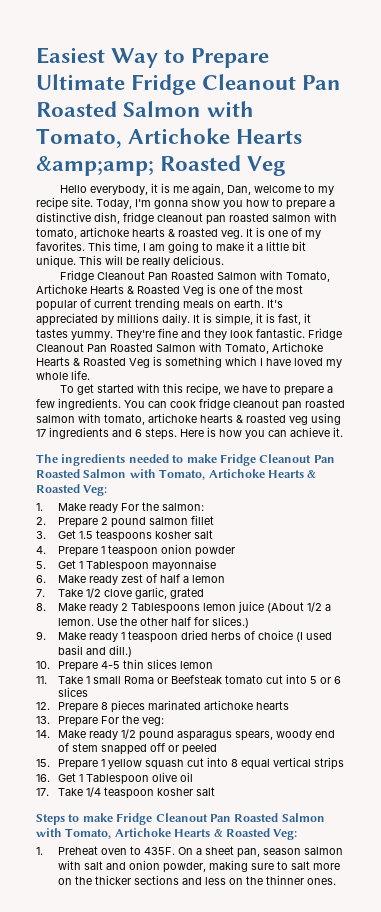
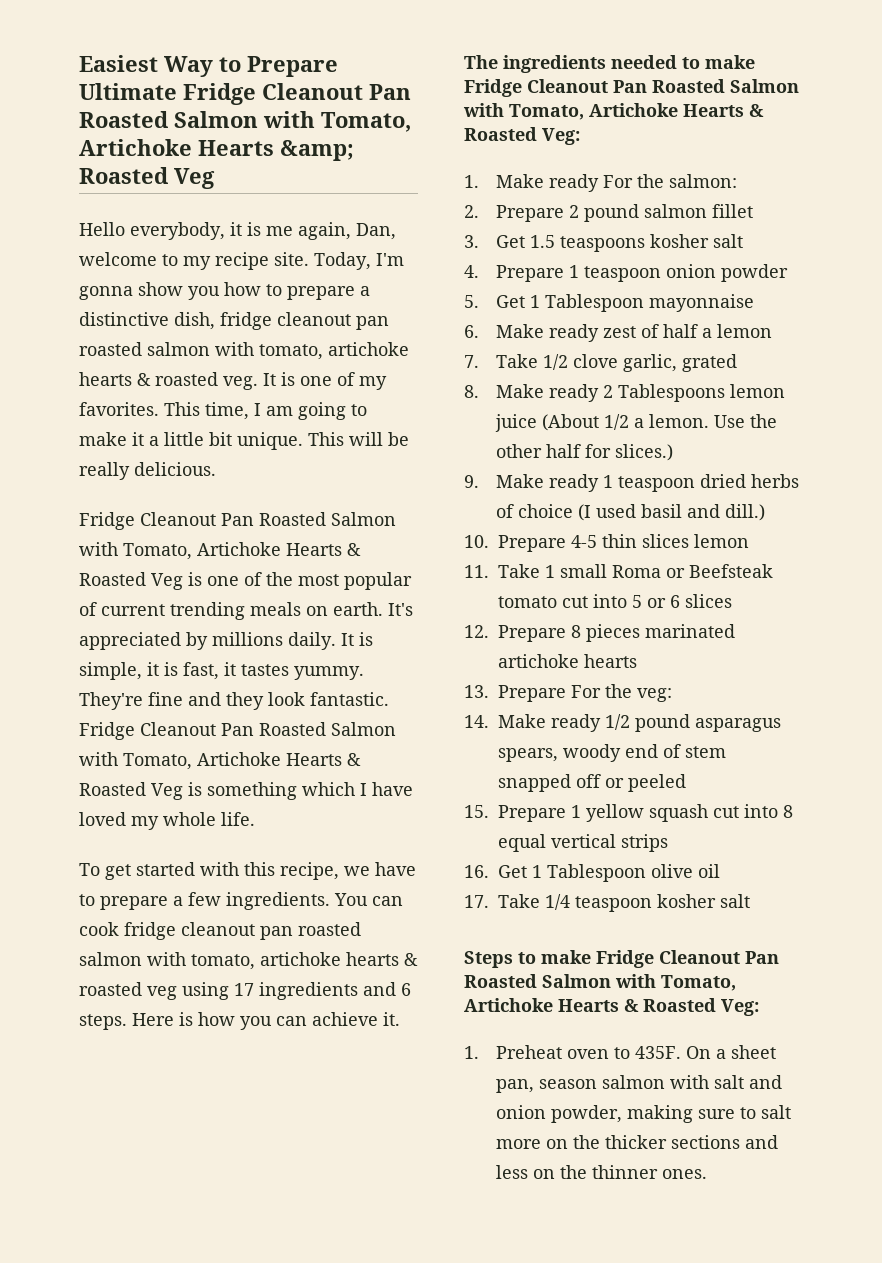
- Easiest Way to Prepare Ultimate Fridge Cleanout Pan Roasted Salmon with Tomato, Artichoke Hearts &amp;amp; Roasted Veg
+ Easiest Way to Prepare Ultimate Fridge Cleanout Pan Roasted Salmon with Tomato, Artichoke Hearts &amp; Roasted Veg

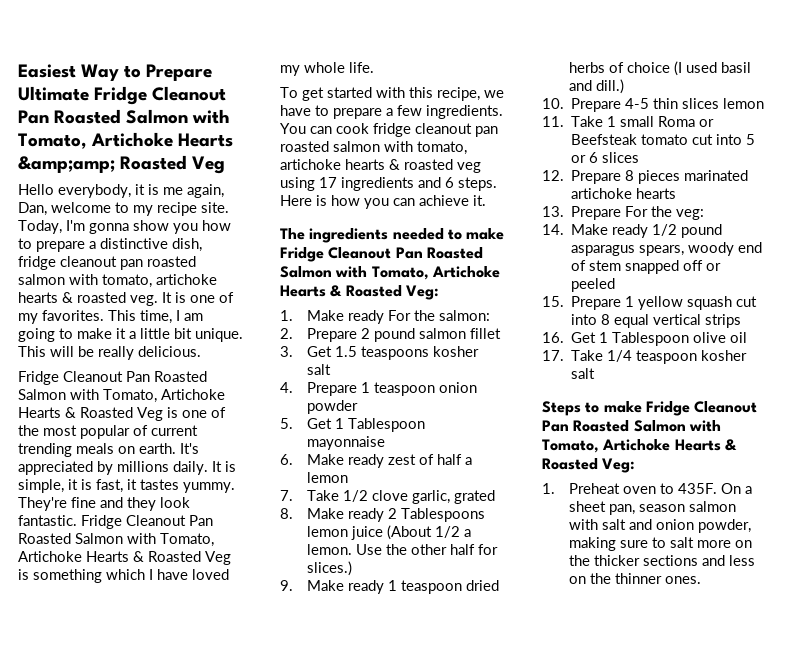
- Easiest Way to Prepare Ultimate Fridge Cleanout Pan Roasted Salmon with Tomato, Artichoke Hearts &amp; Roasted Veg
+ Easiest Way to Prepare Ultimate Fridge Cleanout Pan Roasted Salmon with Tomato, Artichoke Hearts &amp;amp; Roasted Veg

